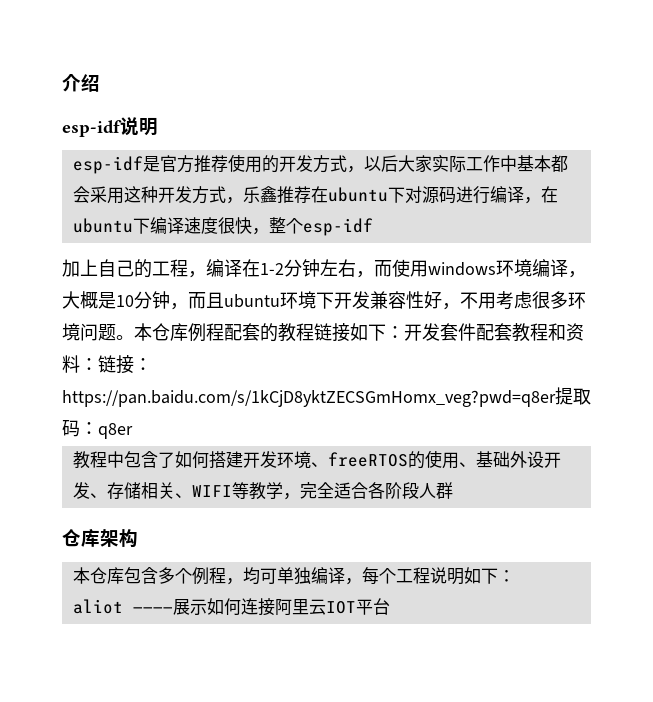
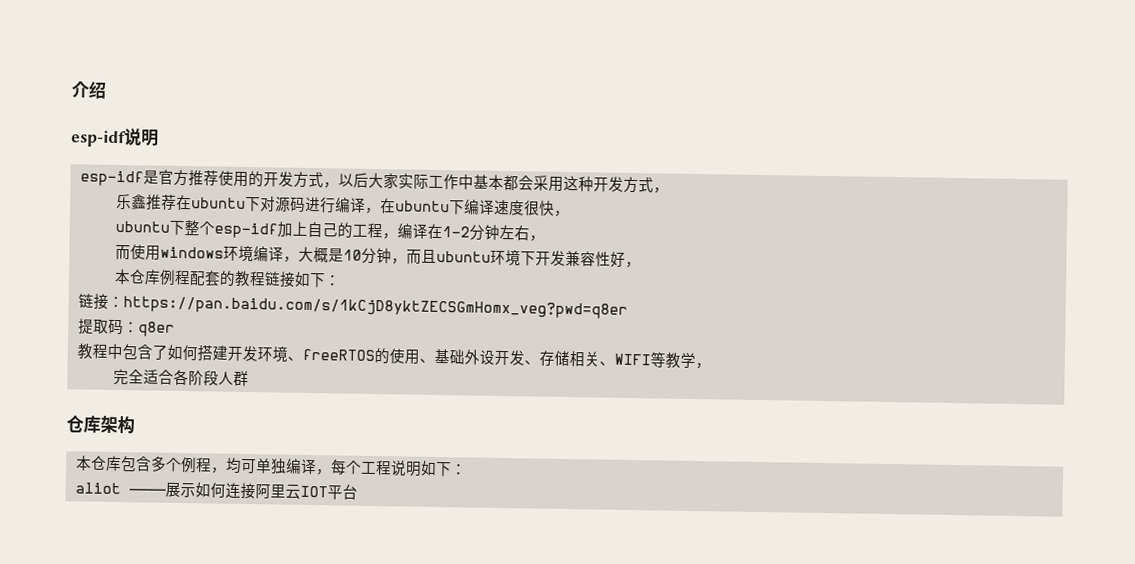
- esp-idf是官方推荐使用的开发方式，以后大家实际工作中基本都会采用这种开发方式，乐鑫推荐在ubuntu下对源码进行编译，在ubuntu下编译速度很快，整个esp-idf
- 加上自己的工程，编译在1-2分钟左右，而使用windows环境编译，大概是10分钟，而且ubuntu环境下开发兼容性好，不用考虑很多环境问题。本仓库例程配套的教程链接如下：开发套件配套教程和资料：链接：
+ esp-idf是官方推荐使用的开发方式，以后大家实际工作中基本都会采用这种开发方式，
+ 乐鑫推荐在ubuntu下对源码进行编译，在ubuntu下编译速度很快，
+ ubuntu下整个esp-idf加上自己的工程，编译在1-2分钟左右，
+ 而使用windows环境编译，大概是10分钟，而且ubuntu环境下开发兼容性好，
+ 本仓库例程配套的教程链接如下：
+ 链接：
- https://pan.baidu.com/s/1kCjD8yktZECSGmHomx_veg?pwd=q8er提取码：
+ https://pan.baidu.com/s/1kCjD8yktZECSGmHomx_veg?pwd=q8er
+ 提取码：
- 教程中包含了如何搭建开发环境、freeRTOS的使用、基础外设开发、存储相关、WIFI等教学，完全适合各阶段人群
+ 教程中包含了如何搭建开发环境、freeRTOS的使用、基础外设开发、存储相关、WIFI等教学，
+ 完全适合各阶段人群

